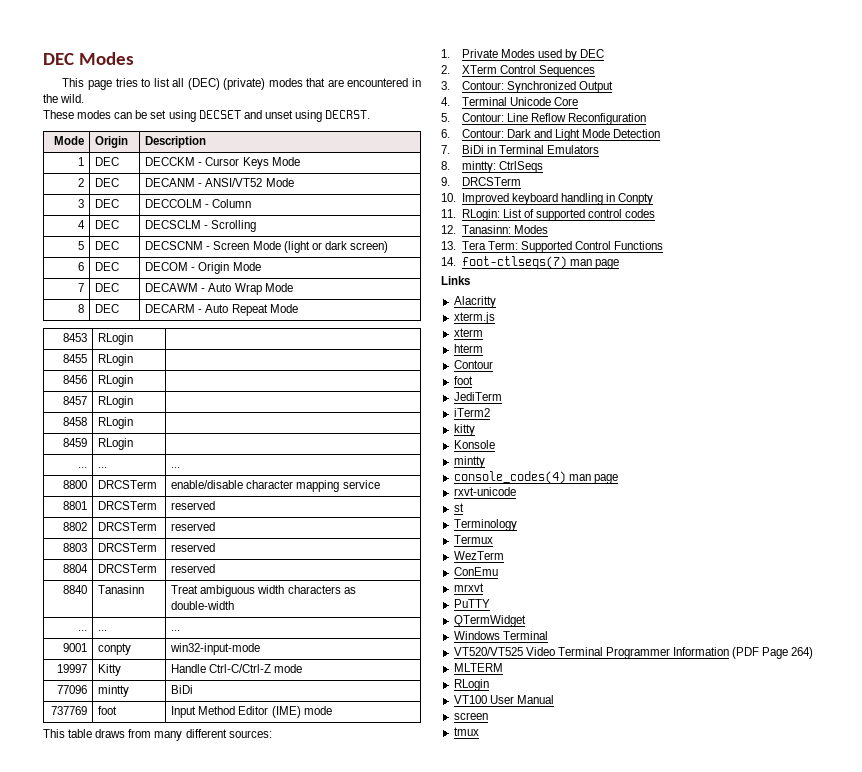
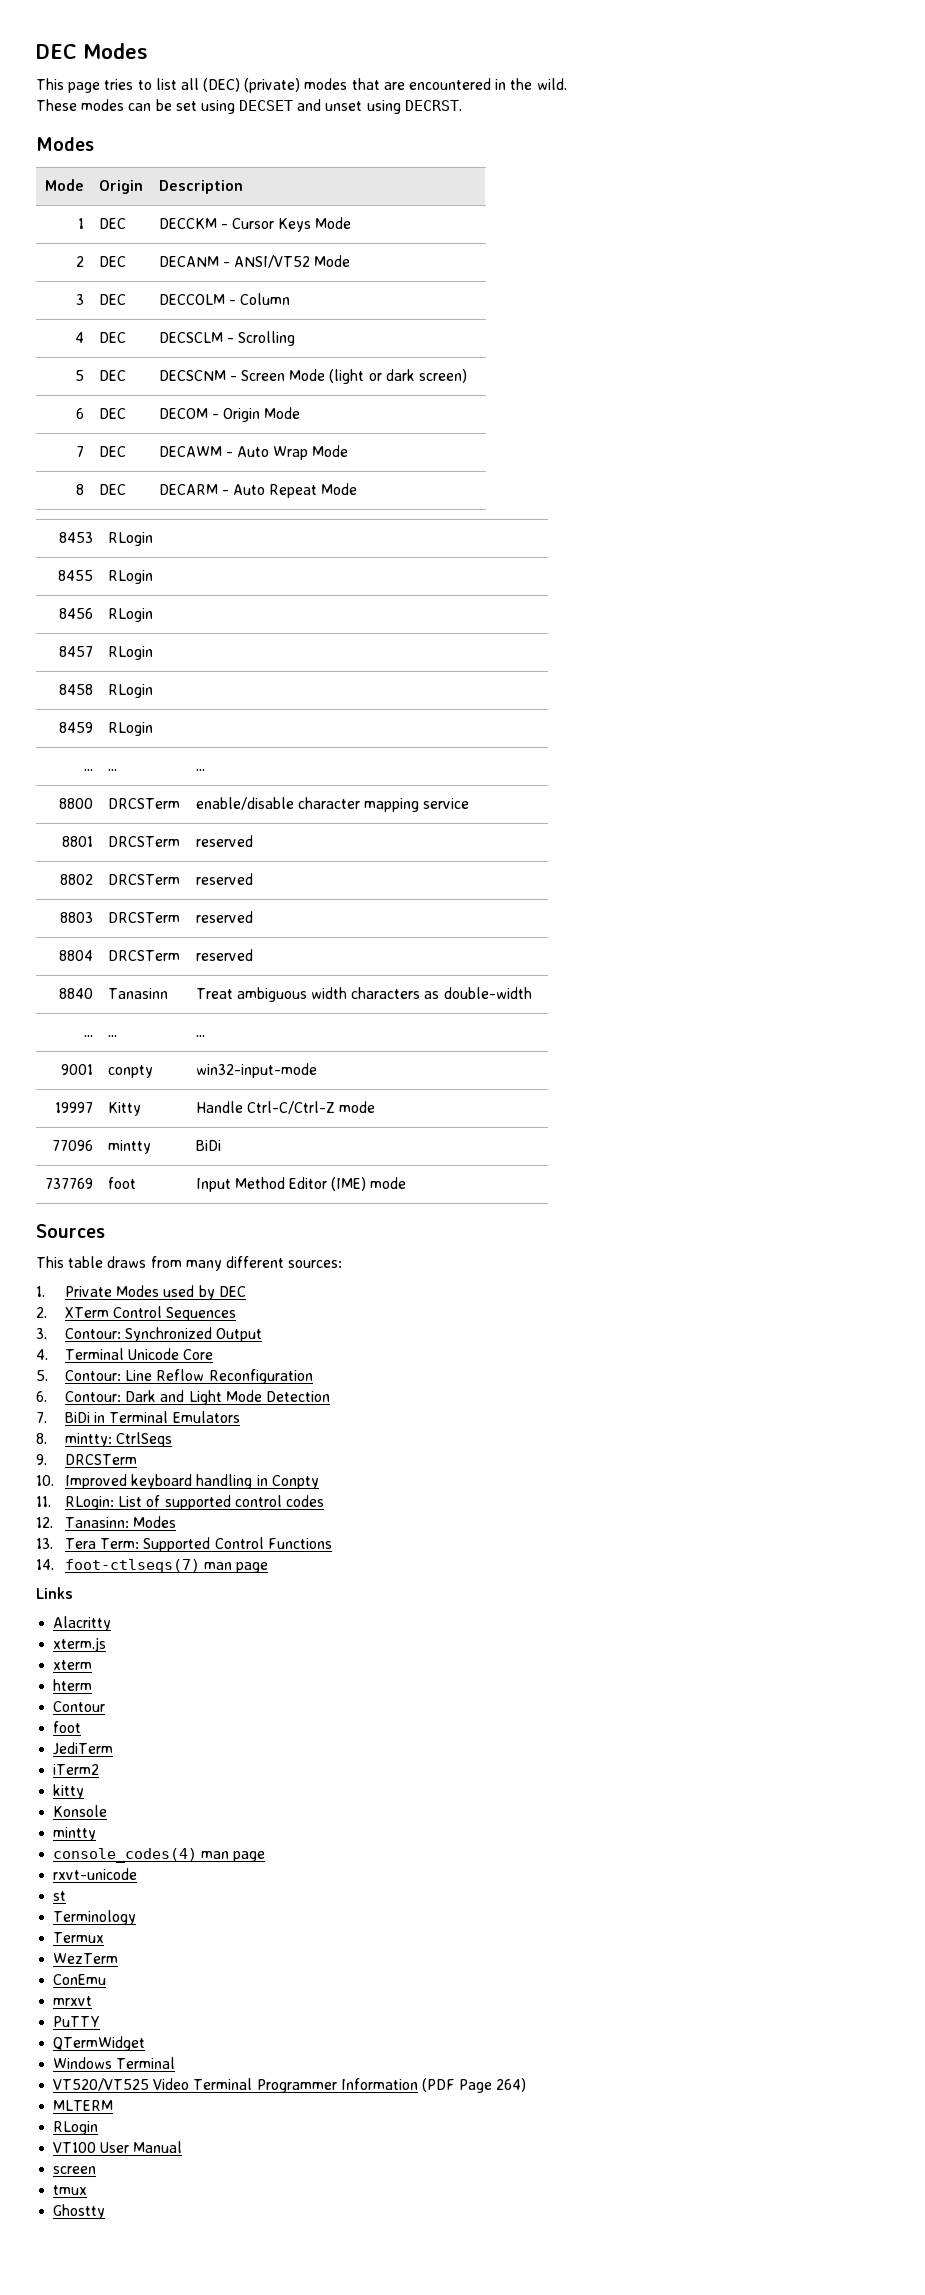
  These modes can be set using DECSET and unset using DECRST.
+ Modes
+ Sources
+ Ghostty

